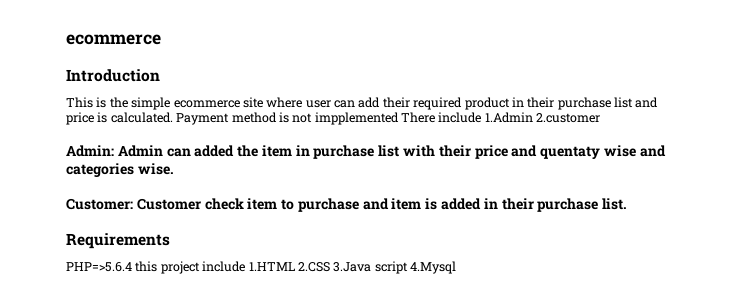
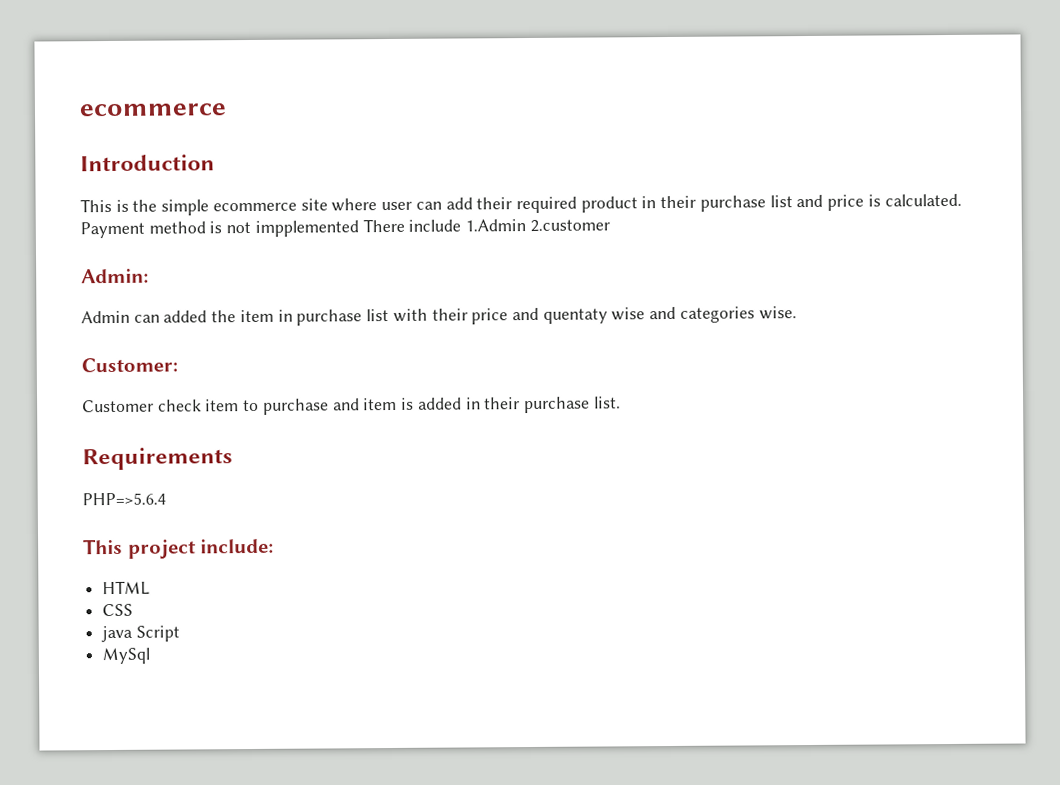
- Admin: Admin can added the item in purchase list with their price and quentaty wise and categories wise.
+ Admin:
+ Admin can added the item in purchase list with their price and quentaty wise and categories wise.
- Customer: Customer check item to purchase and item is added in their purchase list.
+ Customer:
+ Customer check item to purchase and item is added in their purchase list.
- PHP=>5.6.4 this project include 1.HTML 2.CSS 3.Java script 4.Mysql
+ PHP=>5.6.4
+ This project include:
+ HTML
+ CSS
+ java Script
+ MySql

